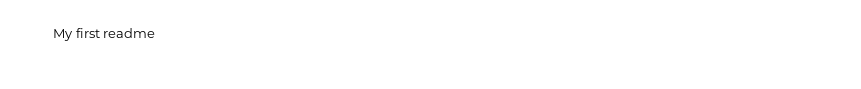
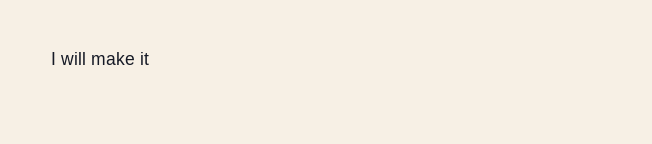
- My first readme
+ I will make it

